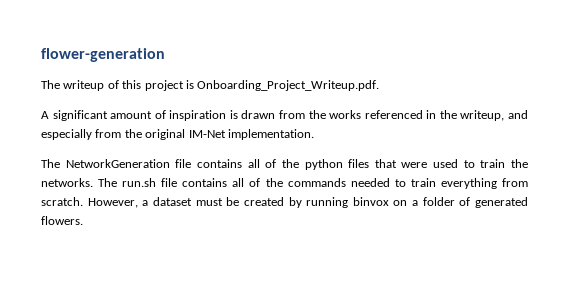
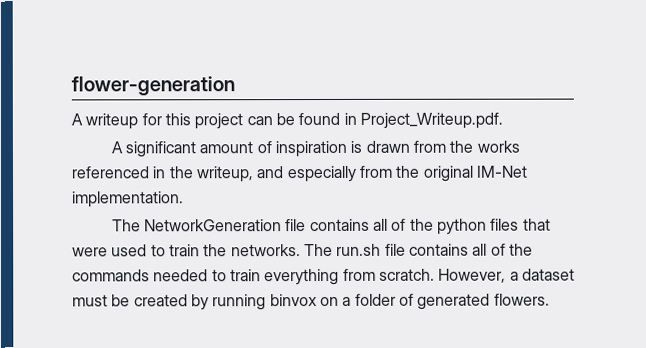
- The writeup of this project is Onboarding_Project_Writeup.pdf.
+ A writeup for this project can be found in Project_Writeup.pdf.

